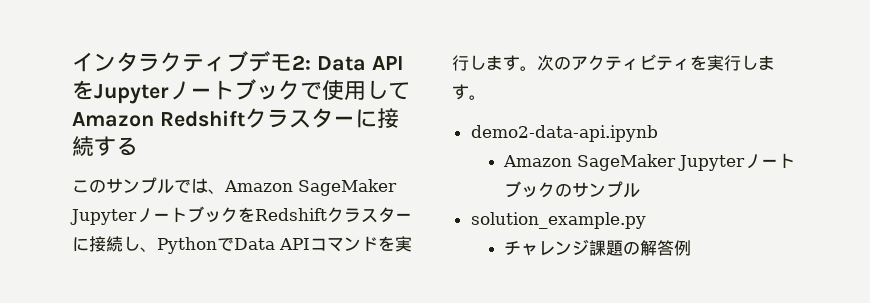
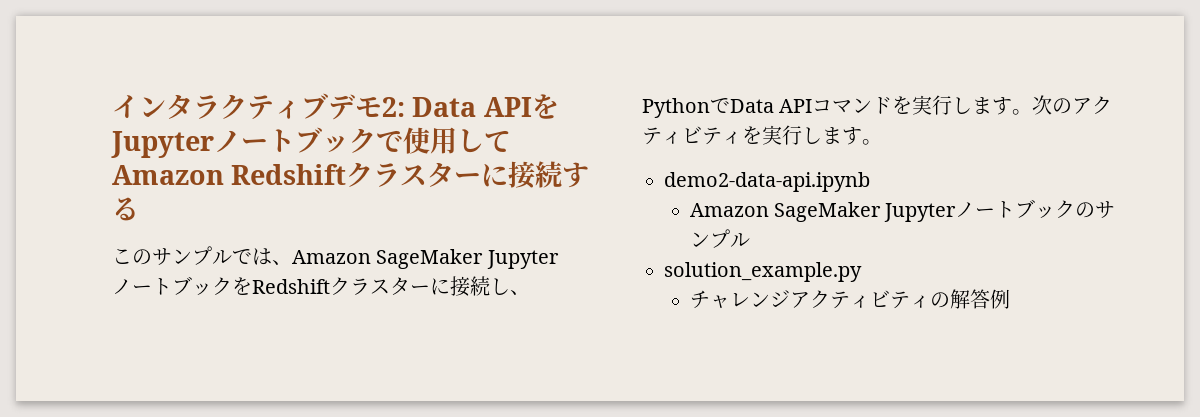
- チャレンジ課題の解答例
+ チャレンジアクティビティの解答例

